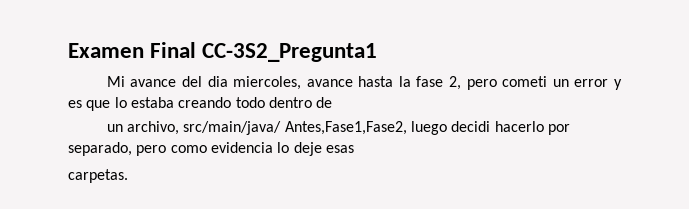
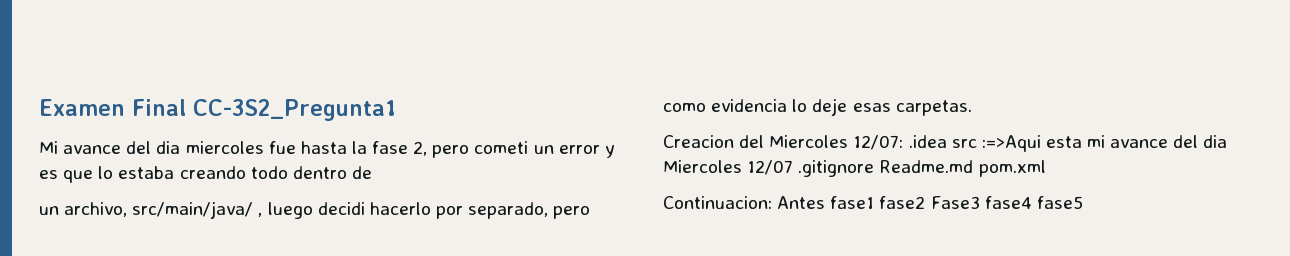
- Mi avance del dia miercoles, avance hasta la fase 2, pero cometi un error y es que lo estaba creando todo dentro de
+ Mi avance del dia miercoles fue hasta la fase 2, pero cometi un error y es que lo estaba creando todo dentro de
- un archivo, src/main/java/ Antes,Fase1,Fase2, luego decidi hacerlo por separado, pero como evidencia lo deje esas
- carpetas.
+ un archivo, src/main/java/ , luego decidi hacerlo por separado, pero como evidencia lo deje esas carpetas.
+ Creacion del Miercoles 12/07: .idea src :=>Aqui esta mi avance del dia Miercoles 12/07 .gitignore Readme.md pom.xml
+ Continuacion: Antes fase1 fase2 Fase3 fase4 fase5

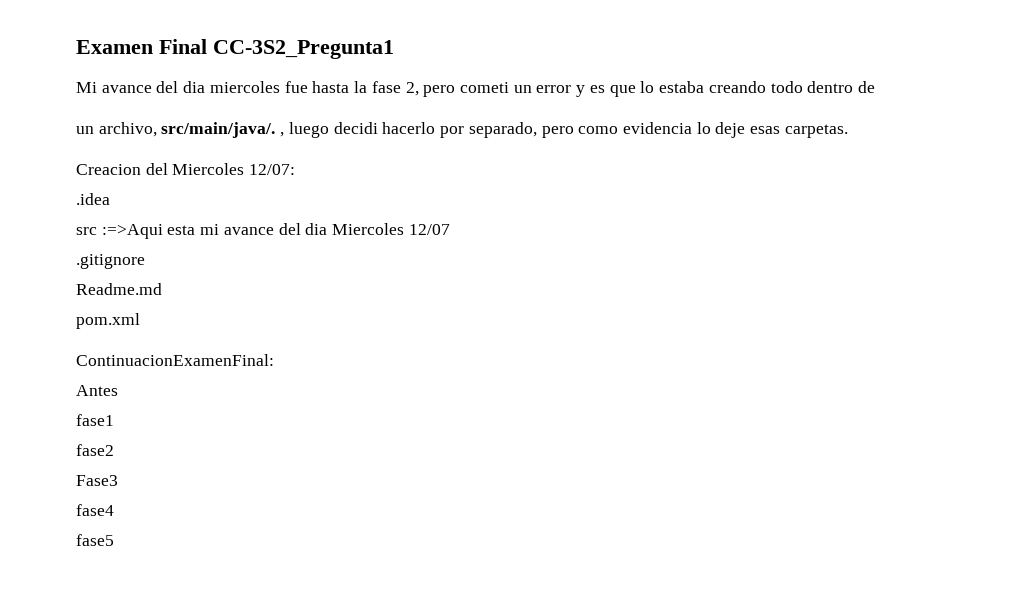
- un archivo, src/main/java/ , luego decidi hacerlo por separado, pero como evidencia lo deje esas carpetas.
+ un archivo, src/main/java/. , luego decidi hacerlo por separado, pero como evidencia lo deje esas carpetas.
- Creacion del Miercoles 12/07: .idea src :=>Aqui esta mi avance del dia Miercoles 12/07 .gitignore Readme.md pom.xml
+ Creacion del Miercoles 12/07:
+ .idea
+ src :=>Aqui esta mi avance del dia Miercoles 12/07
+ .gitignore
+ Readme.md
+ pom.xml
- Continuacion: Antes fase1 fase2 Fase3 fase4 fase5
+ ContinuacionExamenFinal:
+ Antes
+ fase1
+ fase2
+ Fase3
+ fase4
+ fase5

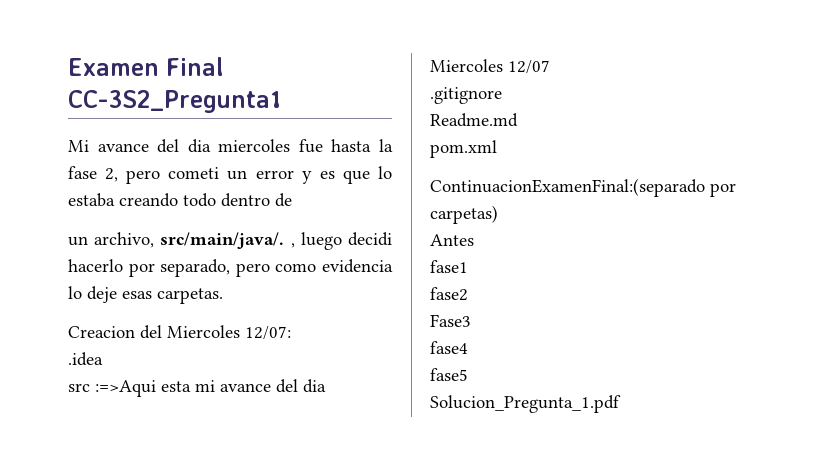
- ContinuacionExamenFinal:
+ ContinuacionExamenFinal:(separado por carpetas)
+ Solucion_Pregunta_1.pdf

